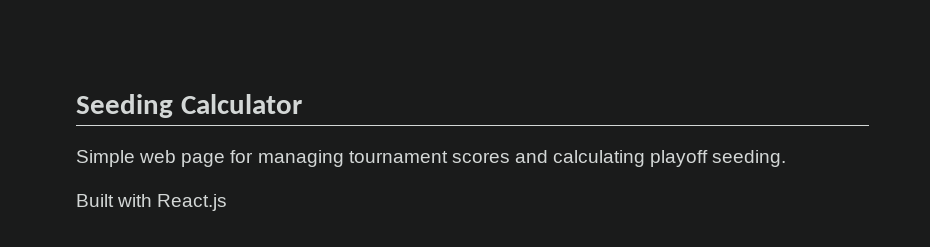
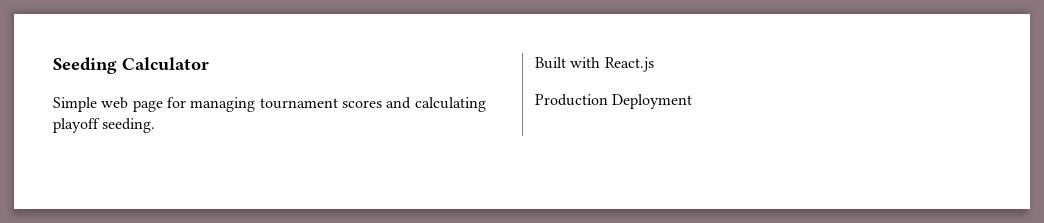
+ Production Deployment

